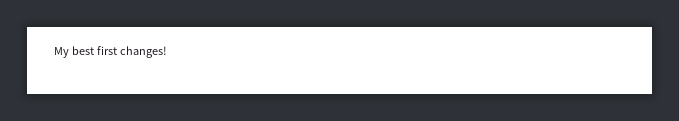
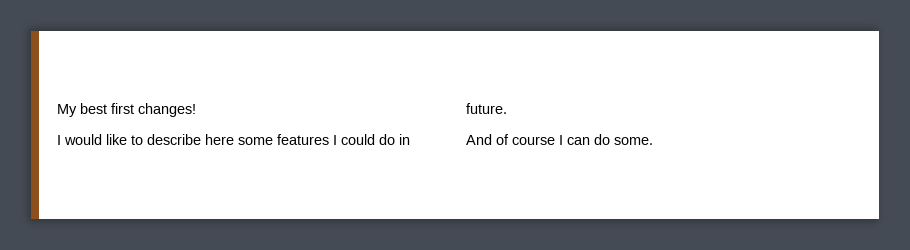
+ I would like to describe here some features I could do in future.
+ And of course I can do some.

